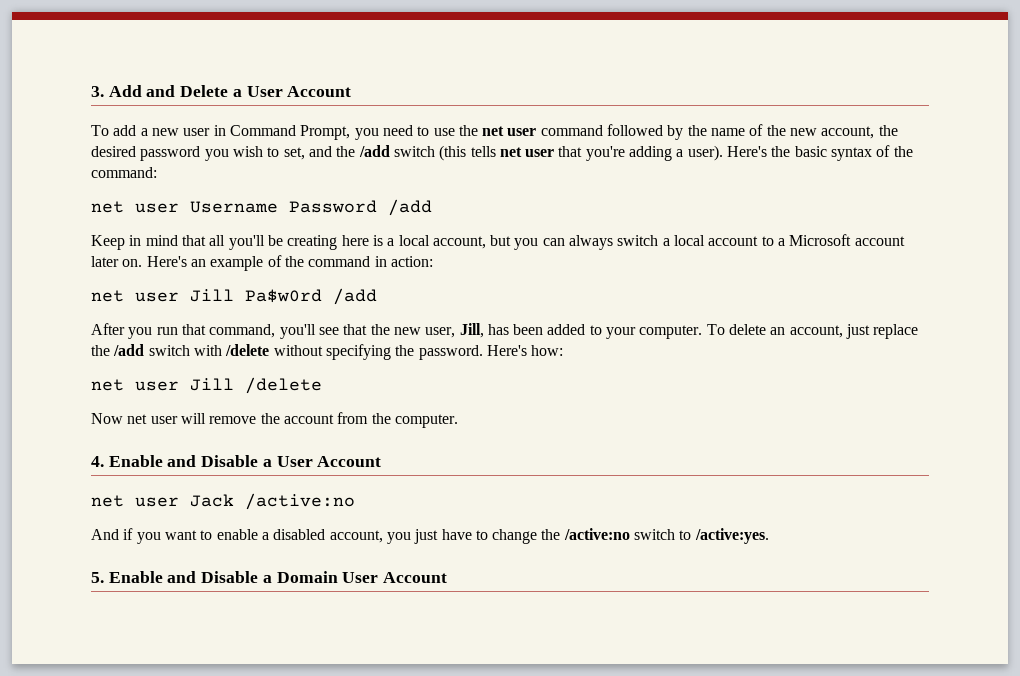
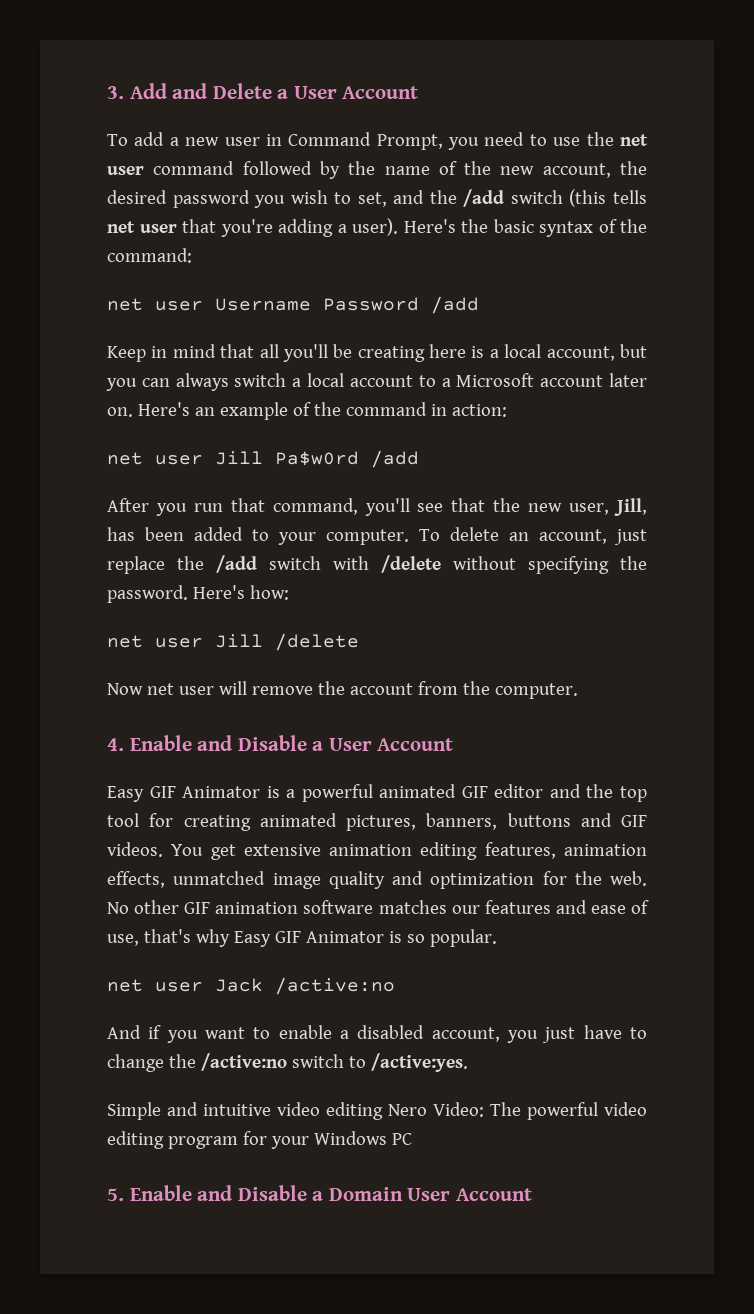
+ Easy GIF Animator is a powerful animated GIF editor and the top tool for creating animated pictures, banners, buttons and GIF videos. You get extensive animation editing features, animation effects, unmatched image quality and optimization for the web. No other GIF animation software matches our features and ease of use, that's why Easy GIF Animator is so popular.
+ Simple and intuitive video editing Nero Video: The powerful video editing program for your Windows PC

